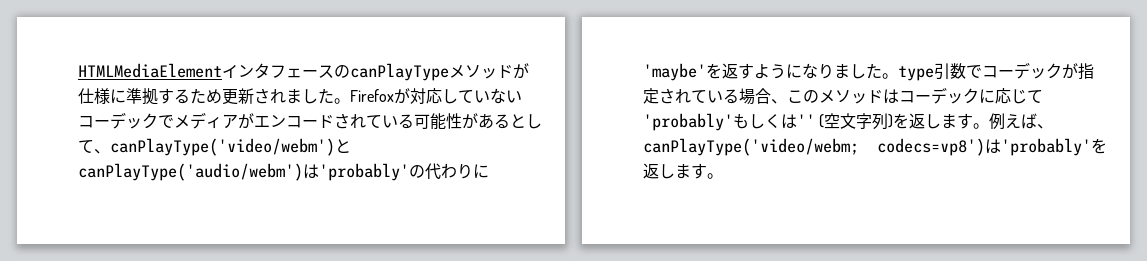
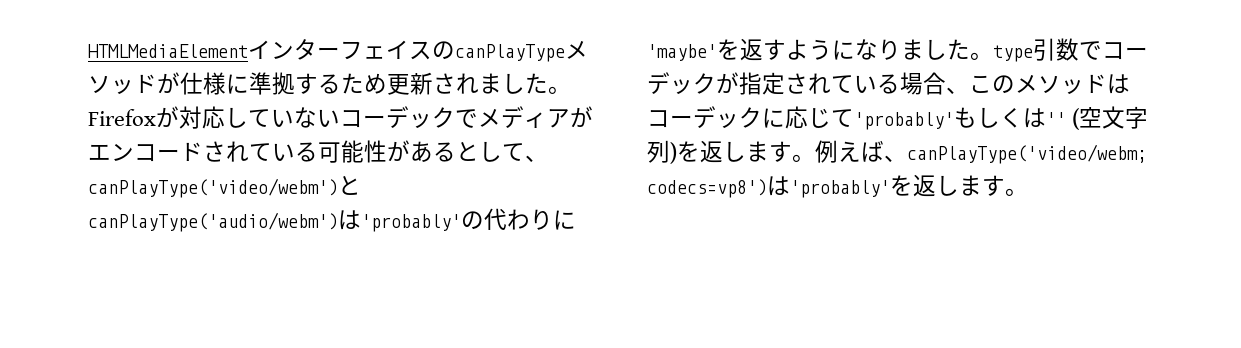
- HTMLMediaElementインタフェースのcanPlayTypeメソッドが仕様に準拠するため更新されました。
+ HTMLMediaElementインターフェイスのcanPlayTypeメソッドが仕様に準拠するため更新されました。

